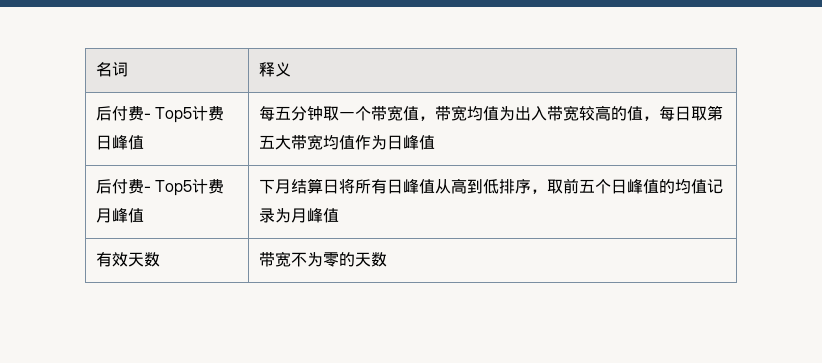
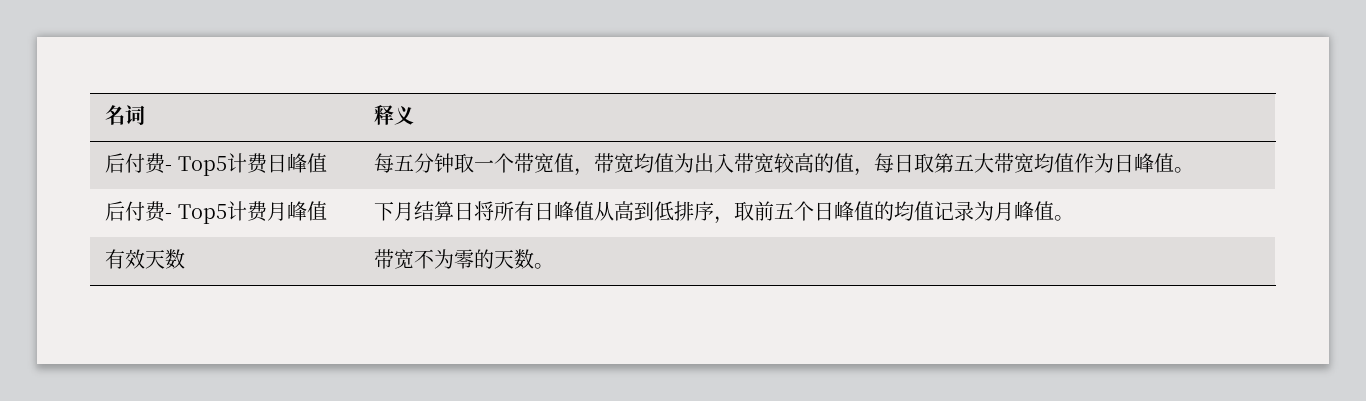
- 后付费- Top5计费日峰值 | 每五分钟取一个带宽值，带宽均值为出入带宽较高的值，每日取第五大带宽均值作为日峰值
+ 后付费- Top5计费日峰值 | 每五分钟取一个带宽值，带宽均值为出入带宽较高的值，每日取第五大带宽均值作为日峰值。
- 后付费- Top5计费月峰值 | 下月结算日将所有日峰值从高到低排序，取前五个日峰值的均值记录为月峰值
+ 后付费- Top5计费月峰值 | 下月结算日将所有日峰值从高到低排序，取前五个日峰值的均值记录为月峰值。
- 有效天数 | 带宽不为零的天数
+ 有效天数 | 带宽不为零的天数。

